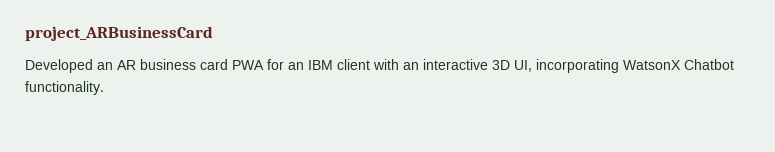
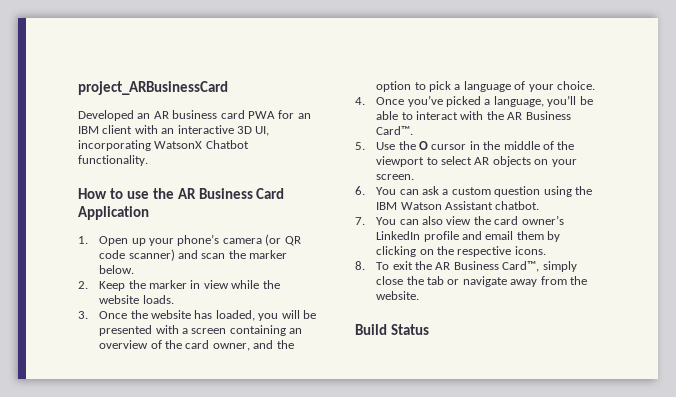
+ How to use the AR Business Card Application
+ 1. Open up your phone’s camera (or QR code scanner) and scan the marker below.
+ 2. Keep the marker in view while the website loads.
+ 3. Once the website has loaded, you will be presented with a screen containing an overview of the card owner, and the option to pick a language of your choice.
+ 4. Once you’ve picked a language, you’ll be able to interact with the AR Business Card™.
+ 5. Use the O cursor in the middle of the viewport to select AR objects on your screen.
+ 6. You can ask a custom question using the IBM Watson Assistant chatbot.
+ 7. You can also view the card owner’s LinkedIn profile and email them by clicking on the respective icons.
+ 8. To exit the AR Business Card™, simply close the tab or navigate away from the website.
+ Build Status

